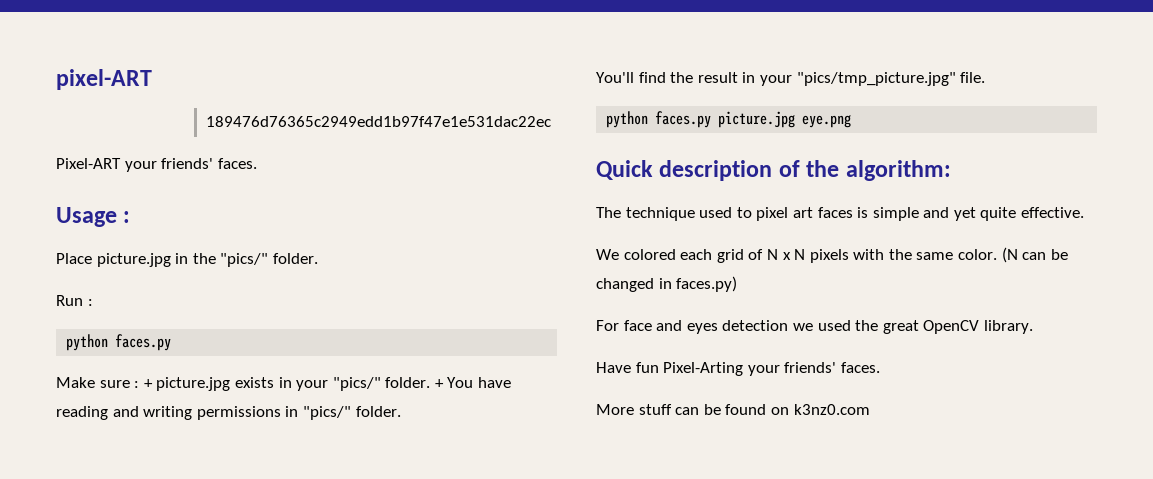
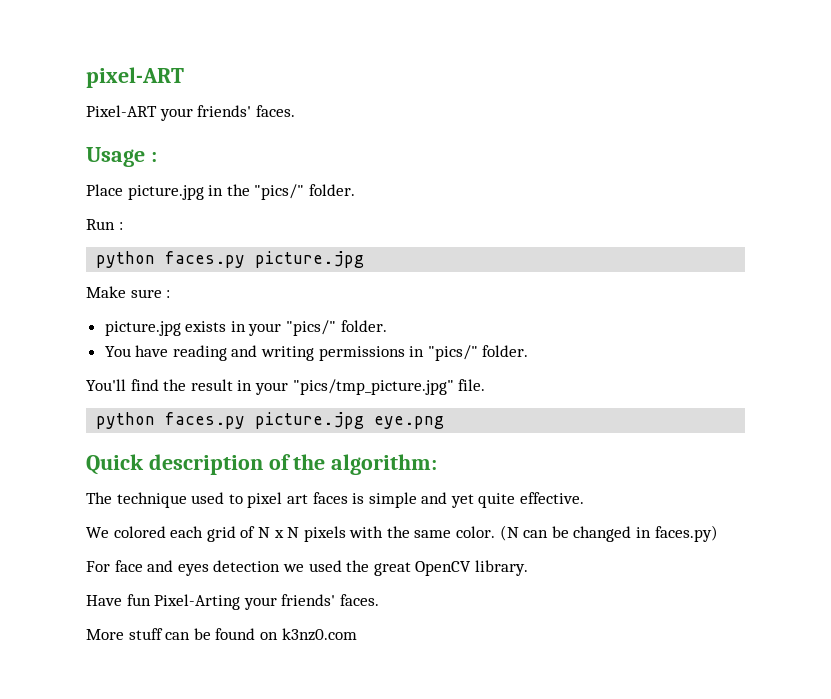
- 189476d76365c2949edd1b97f47e1e531dac22ec
  Run :
- python faces.py
+ python faces.py picture.jpg
- Make sure : + picture.jpg exists in your "pics/" folder. + You have reading and writing permissions in "pics/" folder.
+ Make sure :
+ picture.jpg exists in your "pics/" folder.
+ You have reading and writing permissions in "pics/" folder.

